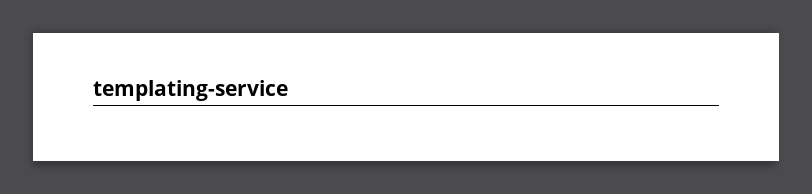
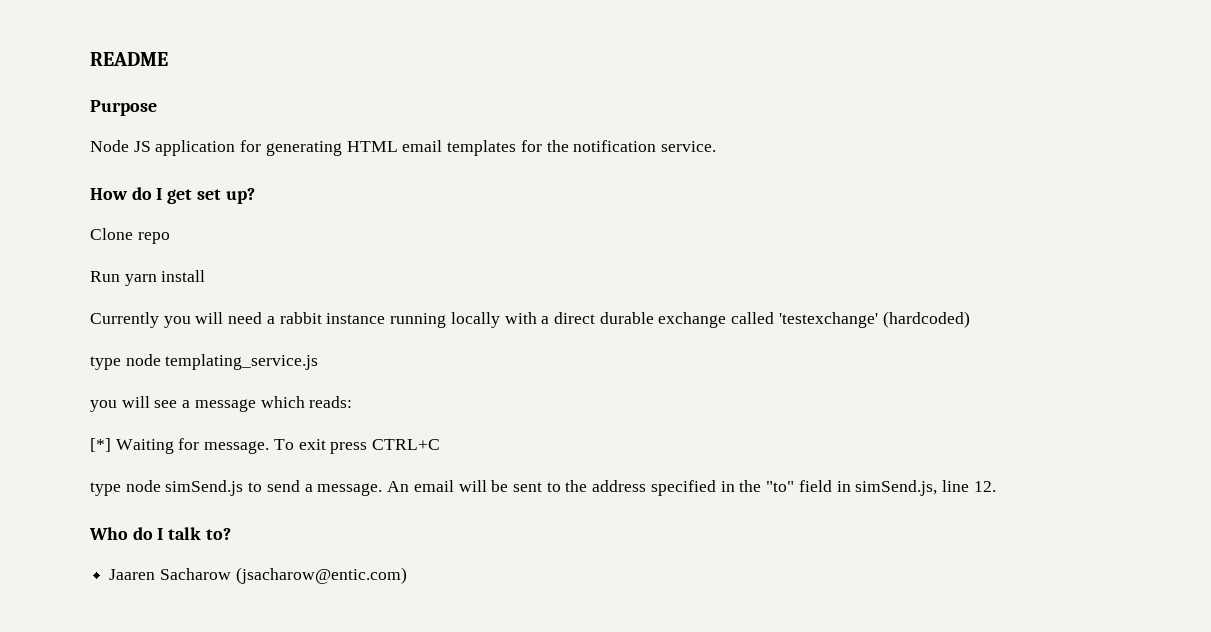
- templating-service
+ README
+ Purpose
+ Node JS application for generating HTML email templates for the notification service.
+ How do I get set up?
+ Clone repo
+ Run yarn install
+ Currently you will need a rabbit instance running locally with a direct durable exchange called 'testexchange' (hardcoded)
+ type node templating_service.js
+ you will see a message which reads:
+ [*] Waiting for message. To exit press CTRL+C
+ type node simSend.js to send a message. An email will be sent to the address specified in the "to" field in simSend.js, line 12.
+ Who do I talk to?
+ Jaaren Sacharow (jsacharow@entic.com)

